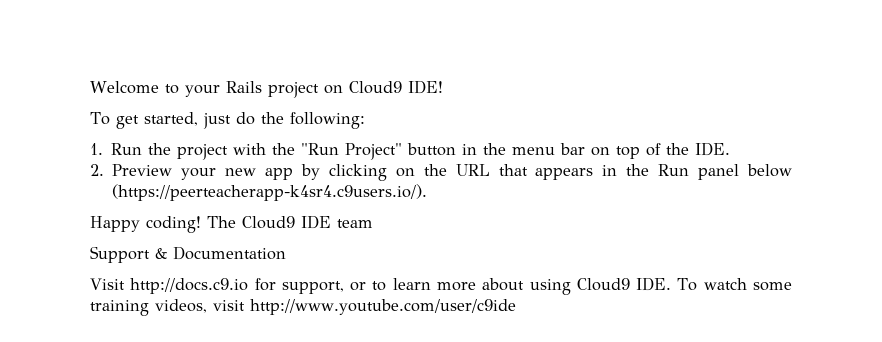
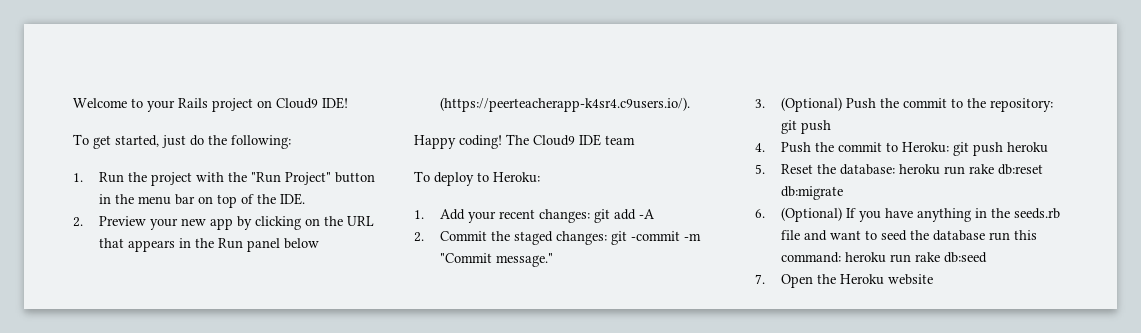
- Support & Documentation
- Visit http://docs.c9.io for support, or to learn more about using Cloud9 IDE. To watch some training videos, visit http://www.youtube.com/user/c9ide
+ To deploy to Heroku:
+ 1. Add your recent changes: git add -A
+ 2. Commit the staged changes: git -commit -m "Commit message."
+ 3. (Optional) Push the commit to the repository: git push
+ 4. Push the commit to Heroku: git push heroku
+ 5. Reset the database: heroku run rake db:reset db:migrate
+ 6. (Optional) If you have anything in the seeds.rb file and want to seed the database run this command: heroku run rake db:seed
+ 7. Open the Heroku website

